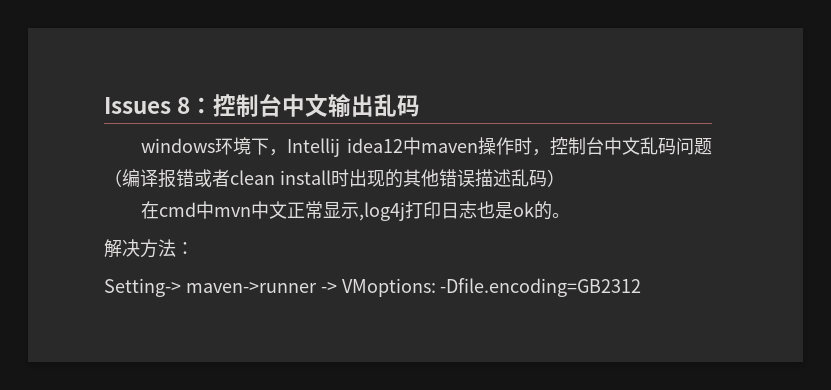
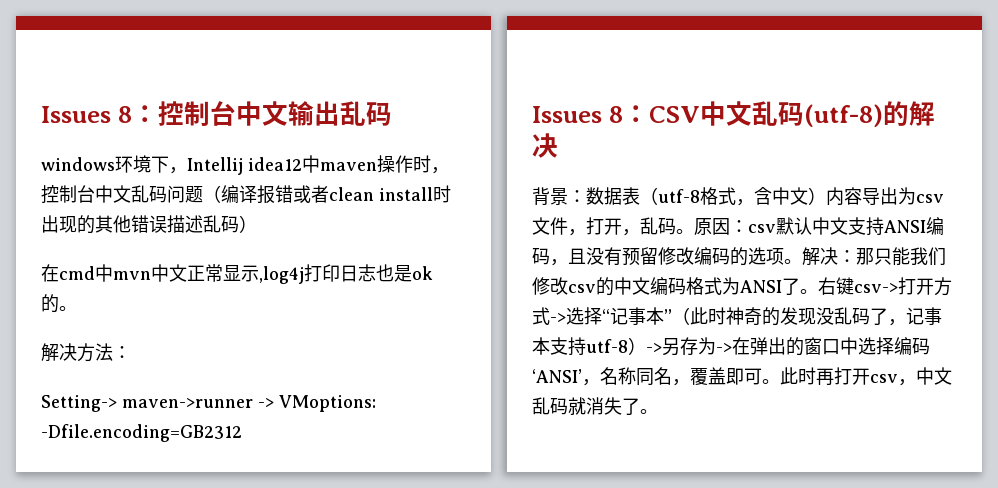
+ Issues 8：CSV中文乱码(utf-8)的解决
+ 背景：数据表（utf-8格式，含中文）内容导出为csv文件，打开，乱码。原因：csv默认中文支持ANSI编码，且没有预留修改编码的选项。解决：那只能我们修改csv的中文编码格式为ANSI了。右键csv->打开方式->选择“记事本”（此时神奇的发现没乱码了，记事本支持utf-8）->另存为->在弹出的窗口中选择编码‘ANSI’，名称同名，覆盖即可。此时再打开csv，中文乱码就消失了。

